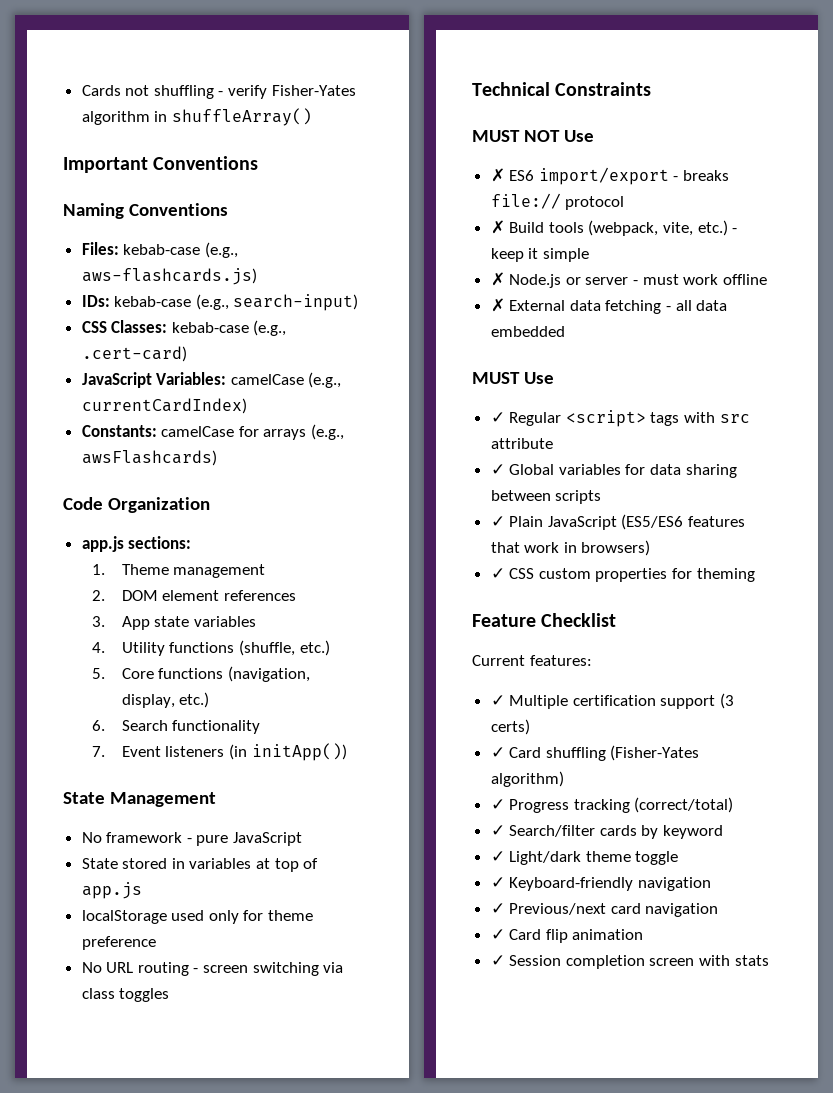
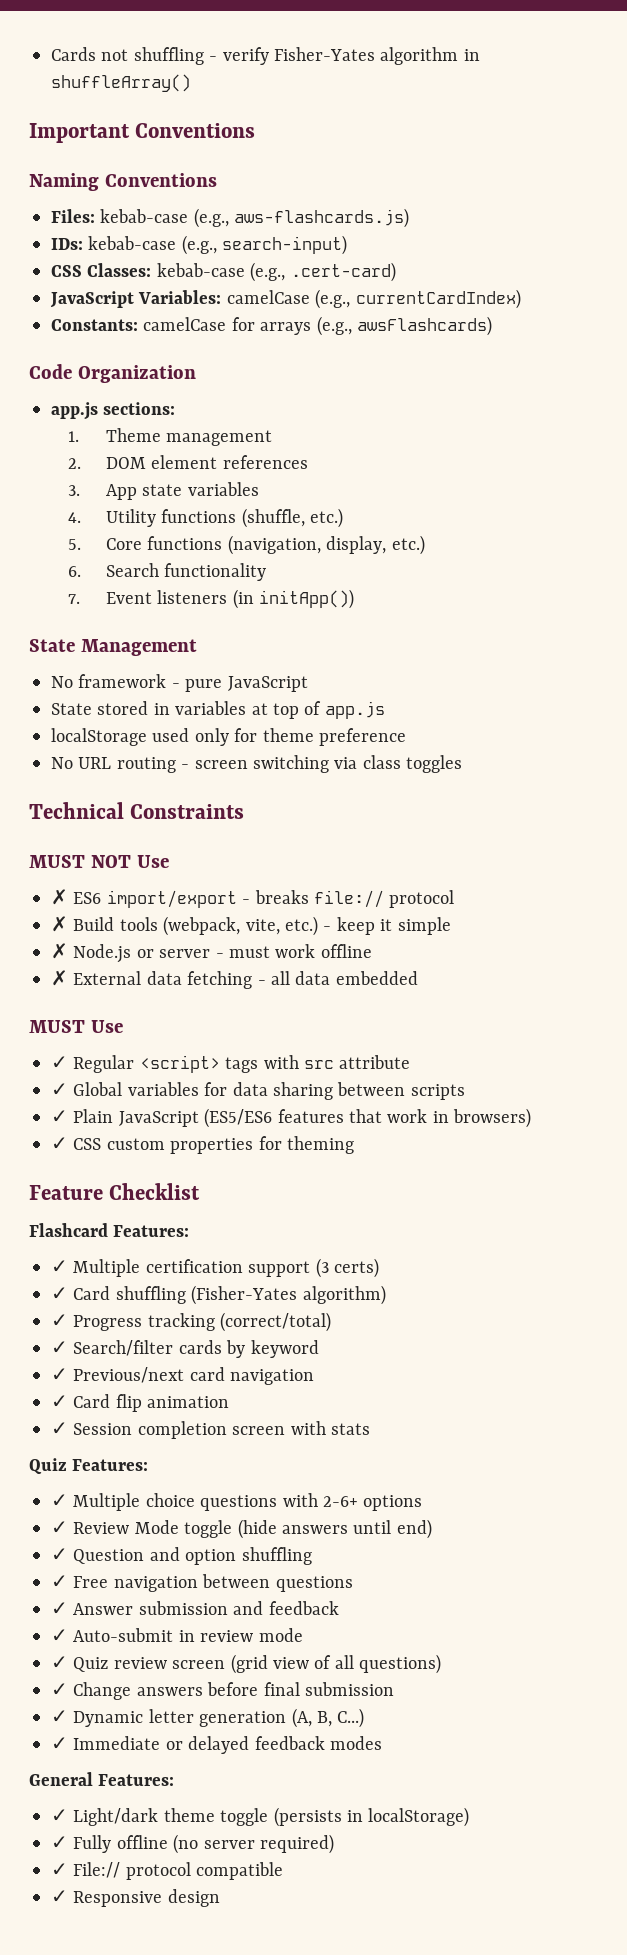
- Current features:
+ Flashcard Features:
- ✓ Light/dark theme toggle
- ✓ Keyboard-friendly navigation
+ Quiz Features:
+ ✓ Multiple choice questions with 2-6+ options
+ ✓ Review Mode toggle (hide answers until end)
+ ✓ Question and option shuffling
+ ✓ Free navigation between questions
+ ✓ Answer submission and feedback
+ ✓ Auto-submit in review mode
+ ✓ Quiz review screen (grid view of all questions)
+ ✓ Change answers before final submission
+ ✓ Dynamic letter generation (A, B, C...)
+ ✓ Immediate or delayed feedback modes
+ General Features:
+ ✓ Light/dark theme toggle (persists in localStorage)
+ ✓ Fully offline (no server required)
+ ✓ File:// protocol compatible
+ ✓ Responsive design

